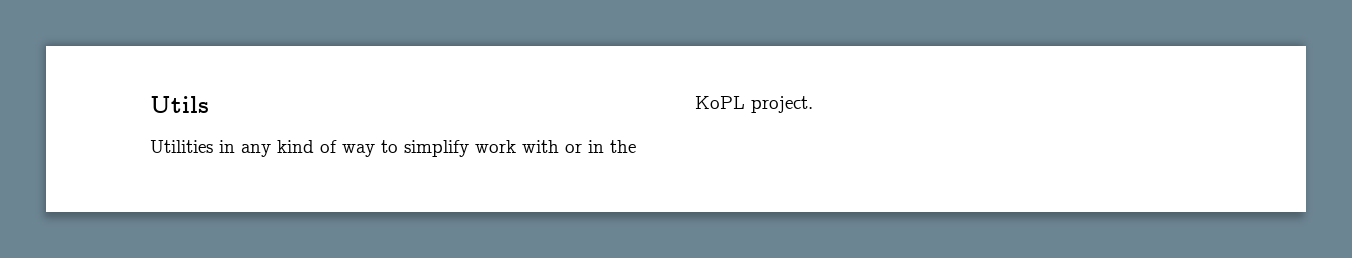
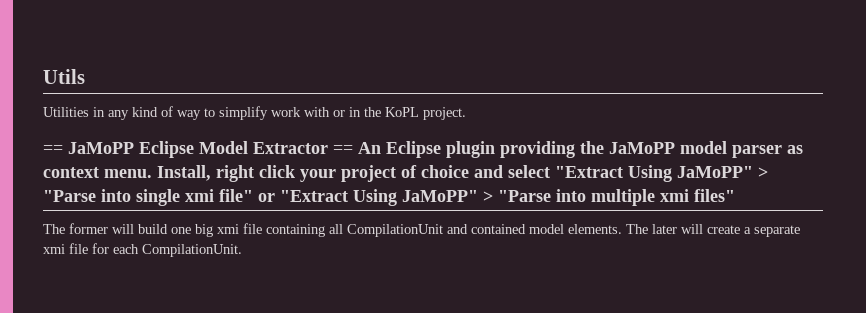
+ == JaMoPP Eclipse Model Extractor == An Eclipse plugin providing the JaMoPP model parser as context menu. Install, right click your project of choice and select "Extract Using JaMoPP" > "Parse into single xmi file" or "Extract Using JaMoPP" > "Parse into multiple xmi files"
+ The former will build one big xmi file containing all CompilationUnit and contained model elements. The later will create a separate xmi file for each CompilationUnit.

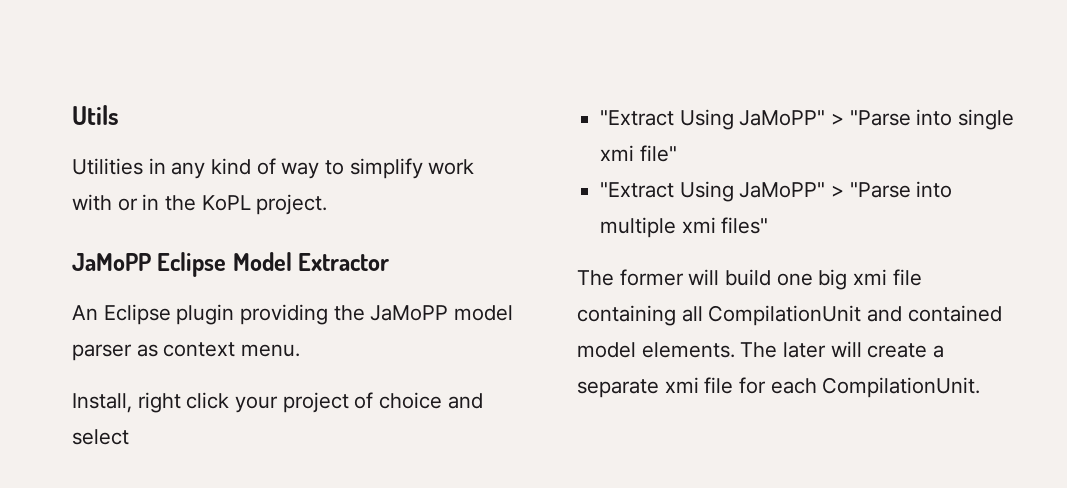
- == JaMoPP Eclipse Model Extractor == An Eclipse plugin providing the JaMoPP model parser as context menu. Install, right click your project of choice and select "Extract Using JaMoPP" > "Parse into single xmi file" or "Extract Using JaMoPP" > "Parse into multiple xmi files"
+ JaMoPP Eclipse Model Extractor
+ An Eclipse plugin providing the JaMoPP model parser as context menu.
+ Install, right click your project of choice and select
+ "Extract Using JaMoPP" > "Parse into single xmi file"
+ "Extract Using JaMoPP" > "Parse into multiple xmi files"

